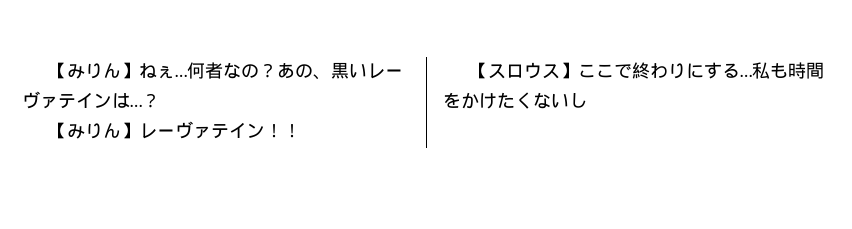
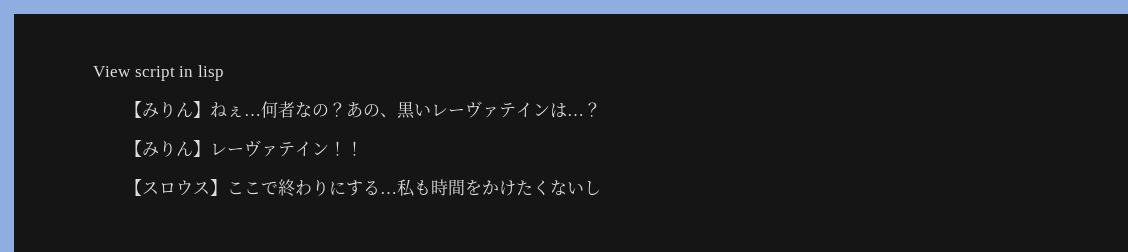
+ View script in lisp

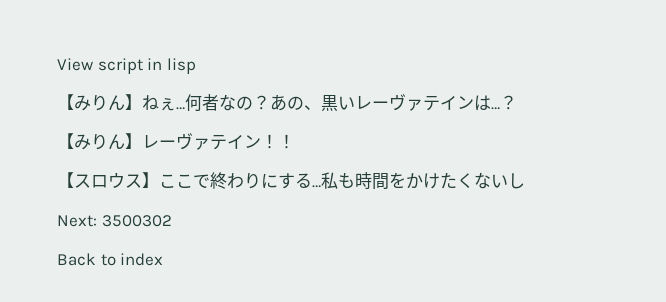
+ Next: 3500302
+ Back to index

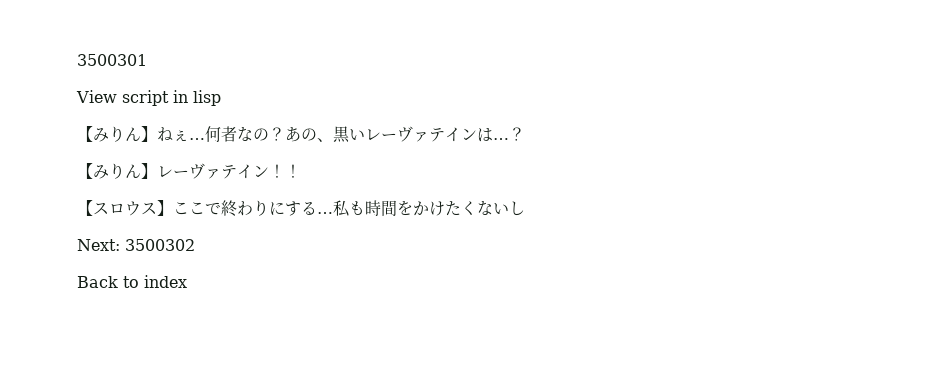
+ 3500301

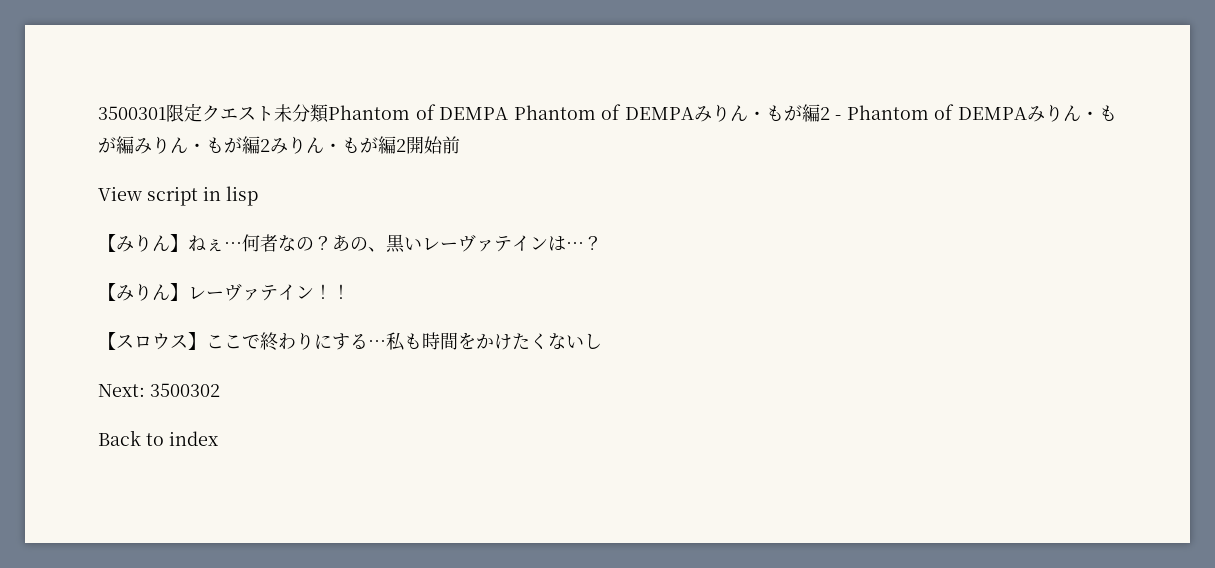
- 3500301
+ 3500301限定クエスト未分類Phantom of DEMPA Phantom of DEMPAみりん・もが編2 - Phantom of DEMPAみりん・もが編みりん・もが編2みりん・もが編2開始前

